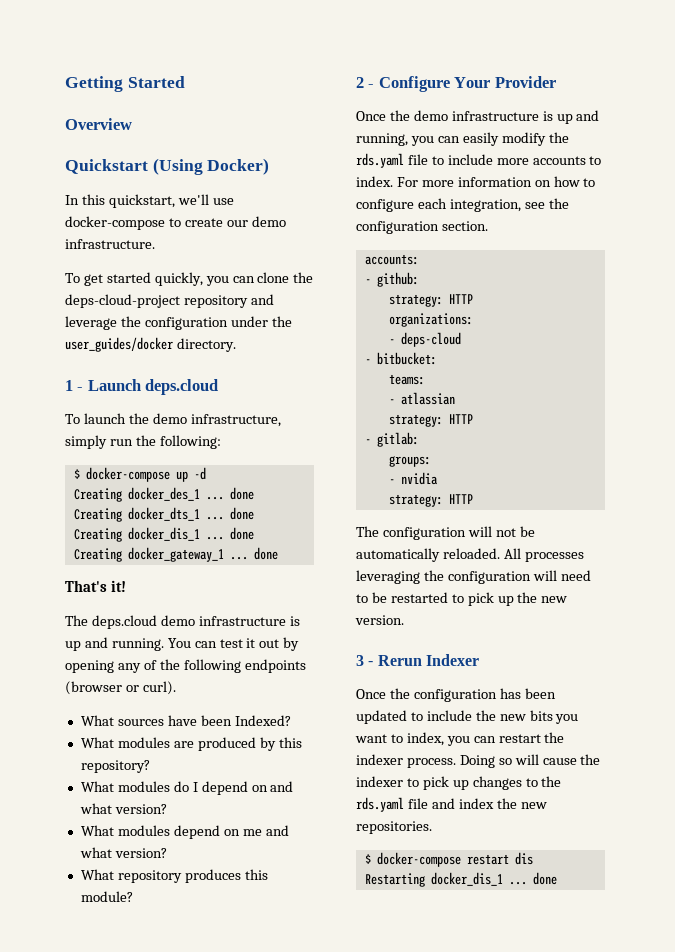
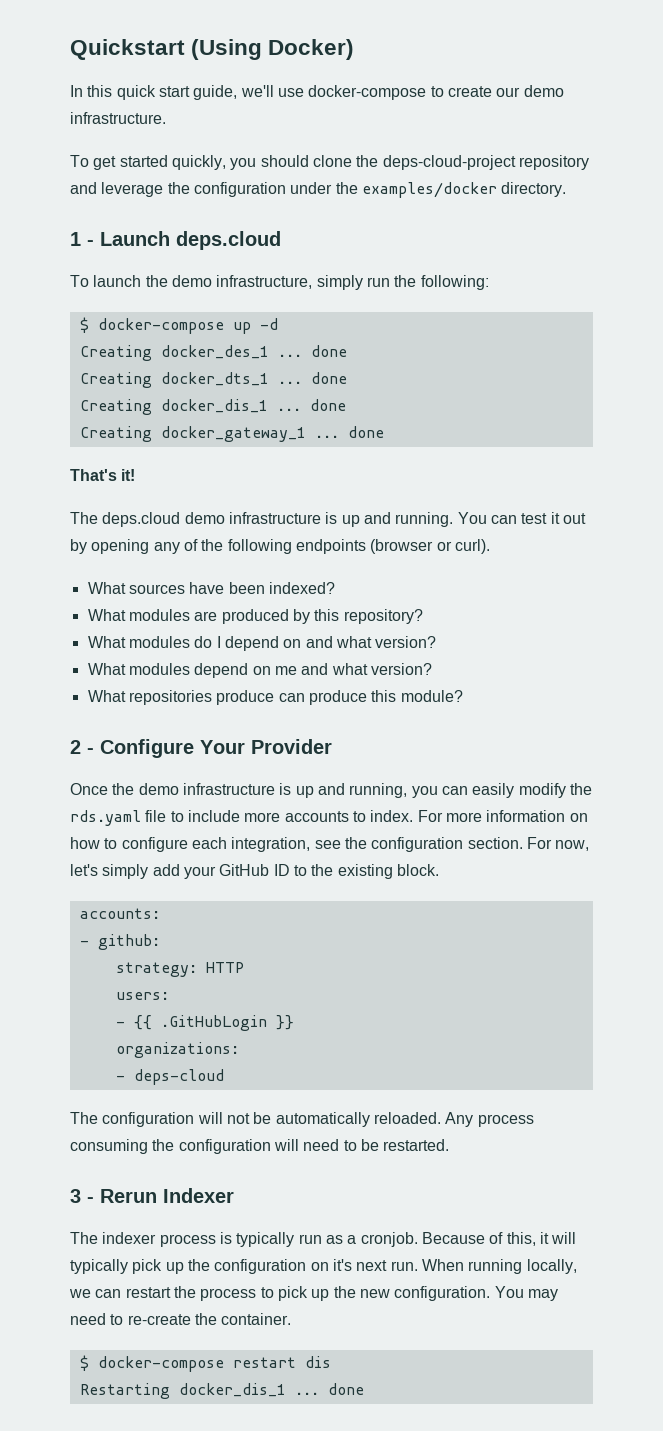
- Getting Started
- Overview
- In this quickstart, we'll use docker-compose to create our demo infrastructure.
+ In this quick start guide, we'll use docker-compose to create our demo infrastructure.
- To get started quickly, you can clone the deps-cloud-project repository and leverage the configuration under the user_guides/docker directory.
+ To get started quickly, you should clone the deps-cloud-project repository and leverage the configuration under the examples/docker directory.
- What sources have been Indexed?
+ What sources have been indexed?
- What repository produces this module?
+ What repositories produce can produce this module?
+ For now, let's simply add your GitHub ID to the existing block.
+ users:
+ - {{ .GitHubLogin }}
  organizations:
  - deps-cloud
- - bitbucket:
- teams:
- - atlassian
- strategy: HTTP
- - gitlab:
- groups:
- - nvidia
- strategy: HTTP
- All processes leveraging the configuration will need to be restarted to pick up the new version.
+ Any process consuming the configuration will need to be restarted.
  3 - Rerun Indexer
- Once the configuration has been updated to include the new bits you want to index, you can restart the indexer process. Doing so will cause the indexer to pick up changes to the rds.yaml file and index the new repositories.
+ The indexer process is typically run as a cronjob. Because of this, it will typically pick up the configuration on it's next run. When running locally, we can restart the process to pick up the new configuration. You may need to re-create the container.

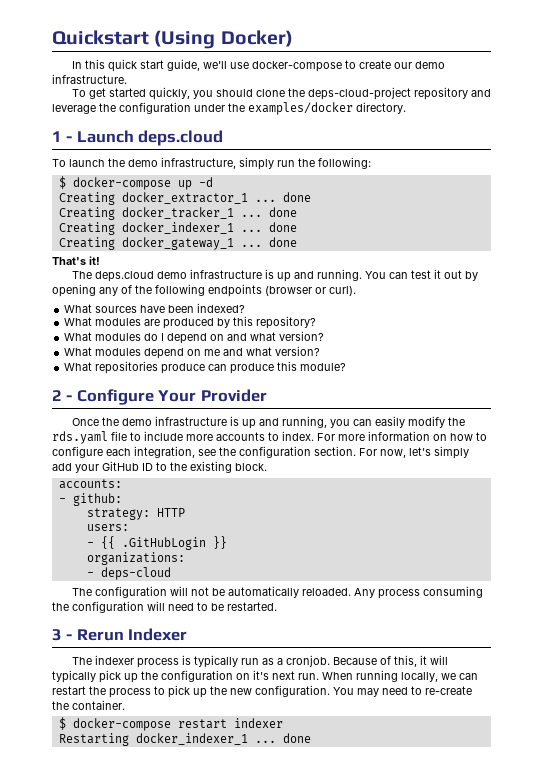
- Creating docker_des_1 ... done
- Creating docker_dts_1 ... done
- Creating docker_dis_1 ... done
+ Creating docker_extractor_1 ... done
+ Creating docker_tracker_1 ... done
+ Creating docker_indexer_1 ... done
- $ docker-compose restart dis
+ $ docker-compose restart indexer
- Restarting docker_dis_1 ... done
+ Restarting docker_indexer_1 ... done

